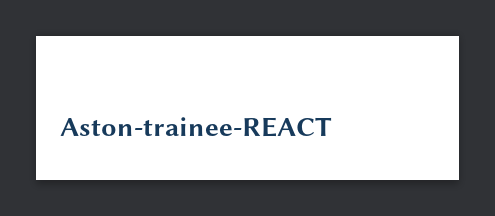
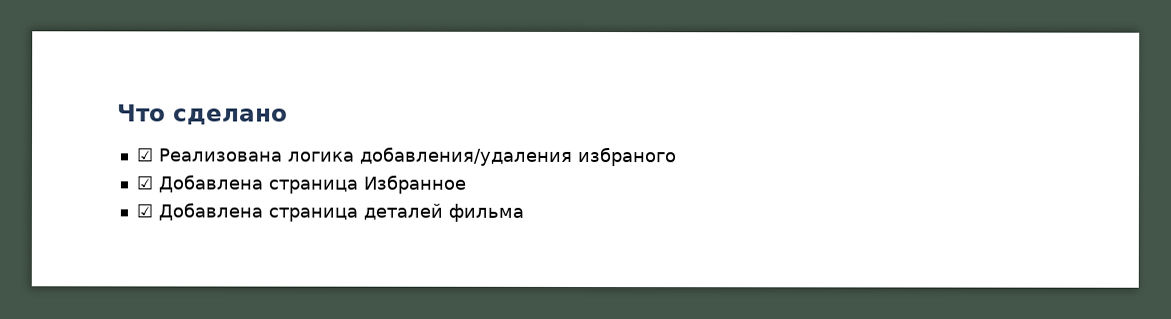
- Aston-trainee-REACT
+ Что сделано
+ ☑ Реализована логика добавления/удаления избраного
+ ☑ Добавлена страница Избранное
+ ☑ Добавлена страница деталей фильма

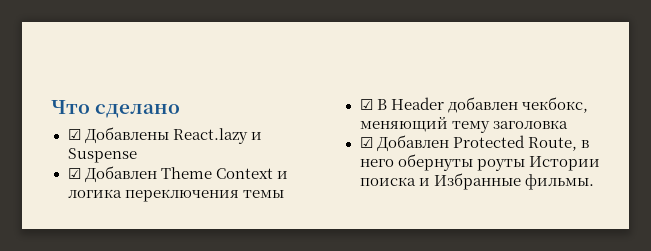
- ☑ Реализована логика добавления/удаления избраного
- ☑ Добавлена страница Избранное
- ☑ Добавлена страница деталей фильма
+ ☑ Добавлены React.lazy и Suspense
+ ☑ Добавлен Theme Context и логика переключения темы
+ ☑ В Header добавлен чекбокс, меняющий тему заголовка
+ ☑ Добавлен Protected Route, в него обернуты роуты Истории поиска и Избранные фильмы.

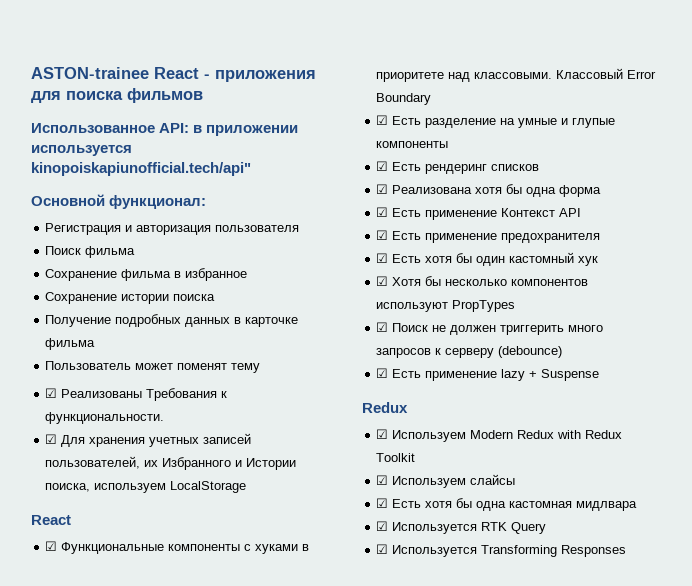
- Что сделано
- ☑ Добавлены React.lazy и Suspense
- ☑ Добавлен Theme Context и логика переключения темы
- ☑ В Header добавлен чекбокс, меняющий тему заголовка
- ☑ Добавлен Protected Route, в него обернуты роуты Истории поиска и Избранные фильмы.
+ ASTON-trainee React - приложения для поиска фильмов
+ Использованное API: в приложении используется kinopoiskapiunofficial.tech/api"
+ Основной функционал:
+ Регистрация и авторизация пользователя
+ Поиск фильма
+ Сохранение фильма в избранное
+ Сохранение истории поиска
+ Получение подробных данных в карточке фильма
+ Пользователь может поменят тему
+ ☑ Реализованы Требования к функциональности.
+ ☑ Для хранения учетных записей пользователей, их Избранного и Истории поиска, используем LocalStorage
+ React
+ ☑ Функциональные компоненты c хуками в приоритете над классовыми. Классовый Error Boundary
+ ☑ Есть разделение на умные и глупые компоненты
+ ☑ Есть рендеринг списков
+ ☑ Реализована хотя бы одна форма
+ ☑ Есть применение Контекст API
+ ☑ Есть применение предохранителя
+ ☑ Есть хотя бы один кастомный хук
+ ☑ Хотя бы несколько компонентов используют PropTypes
+ ☑ Поиск не должен триггерить много запросов к серверу (debounce)
+ ☑ Есть применение lazy + Suspense
+ Redux
+ ☑ Используем Modern Redux with Redux Toolkit
+ ☑ Используем слайсы
+ ☑ Есть хотя бы одна кастомная мидлвара
+ ☑ Используется RTK Query
+ ☑ Используется Transforming Responses

